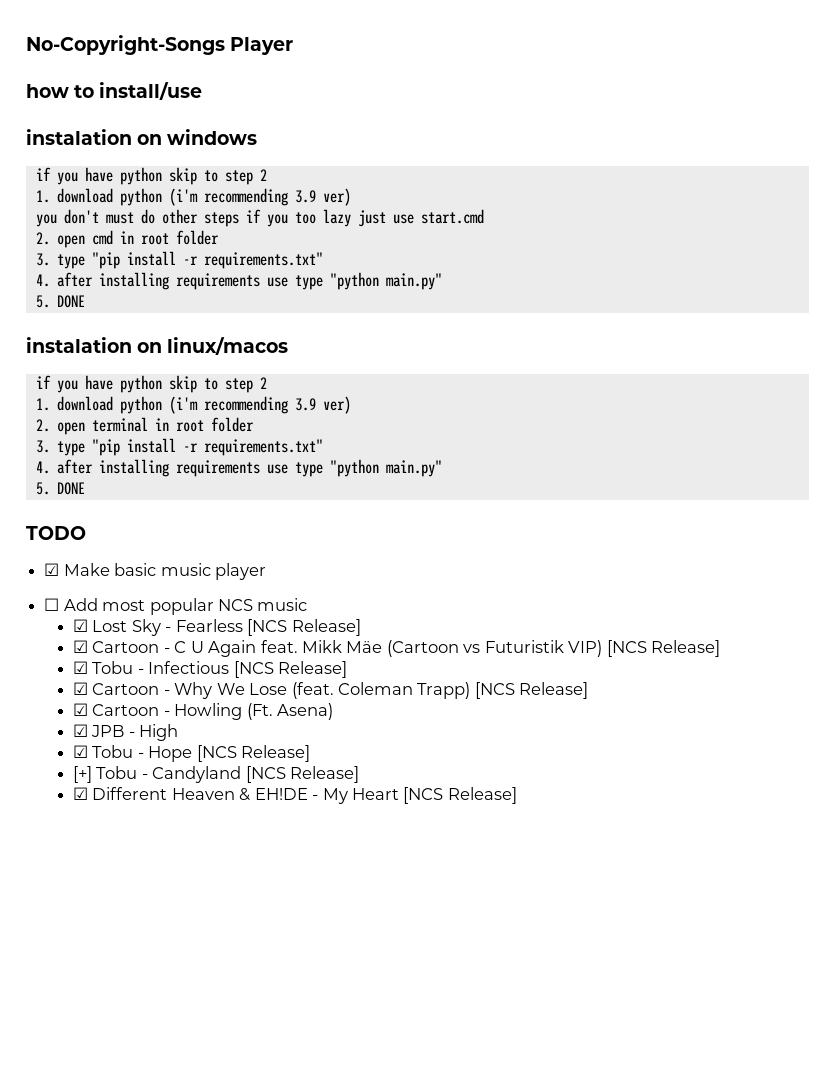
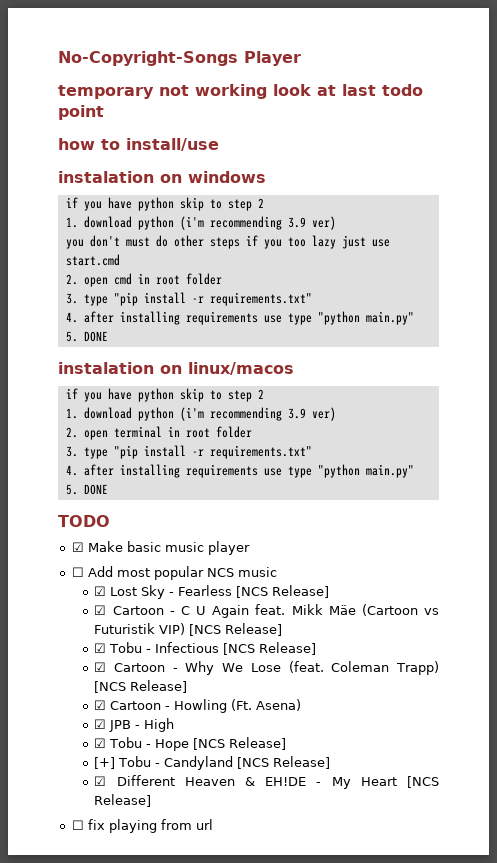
+ temporary not working look at last todo point
+ ☐ fix playing from url

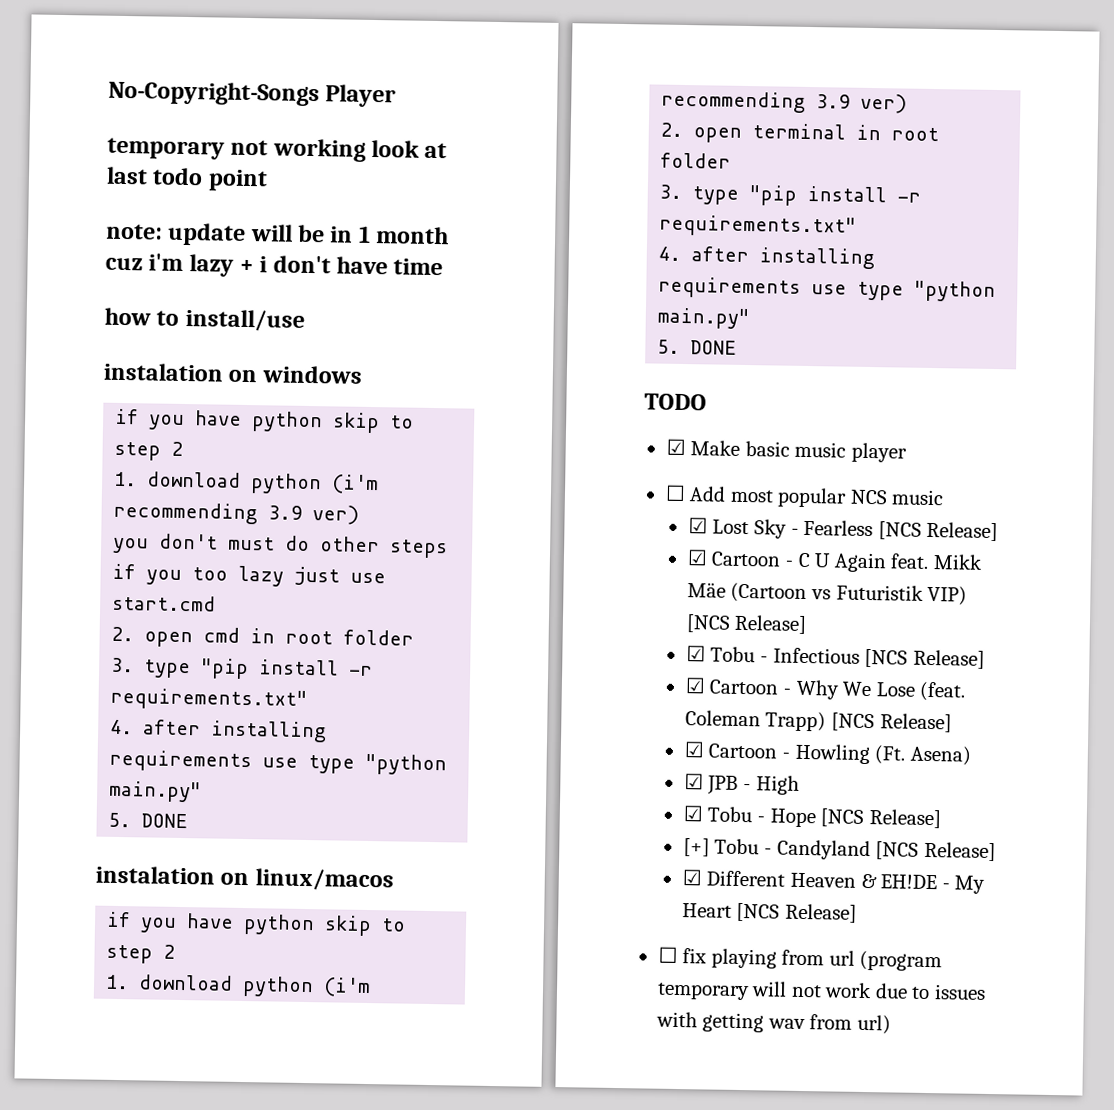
+ note: update will be in 1 month cuz i'm lazy + i don't have time
- ☐ fix playing from url
+ ☐ fix playing from url (program temporary will not work due to issues with getting wav from url)

